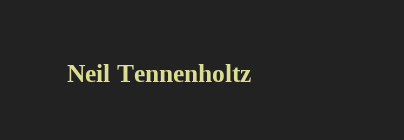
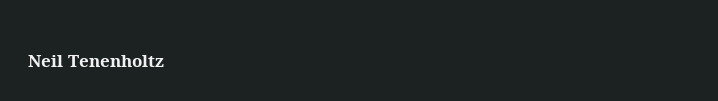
- Neil Tennenholtz
+ Neil Tenenholtz

